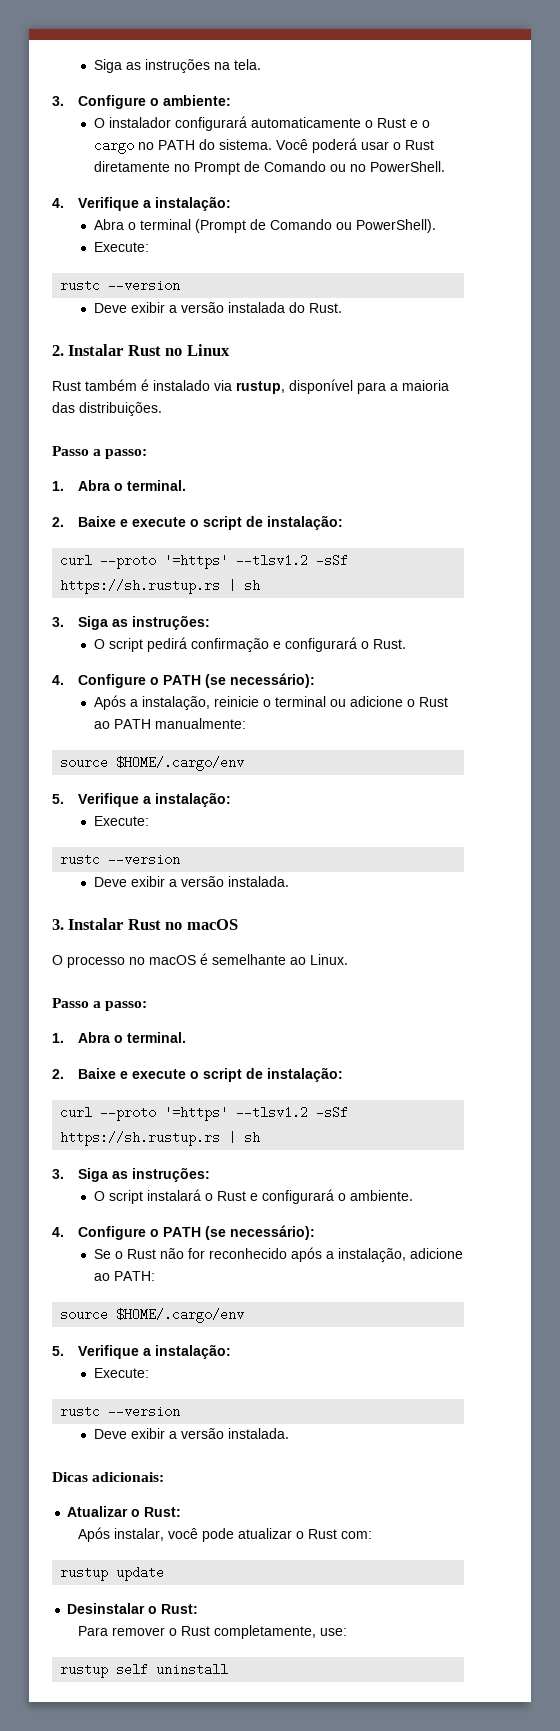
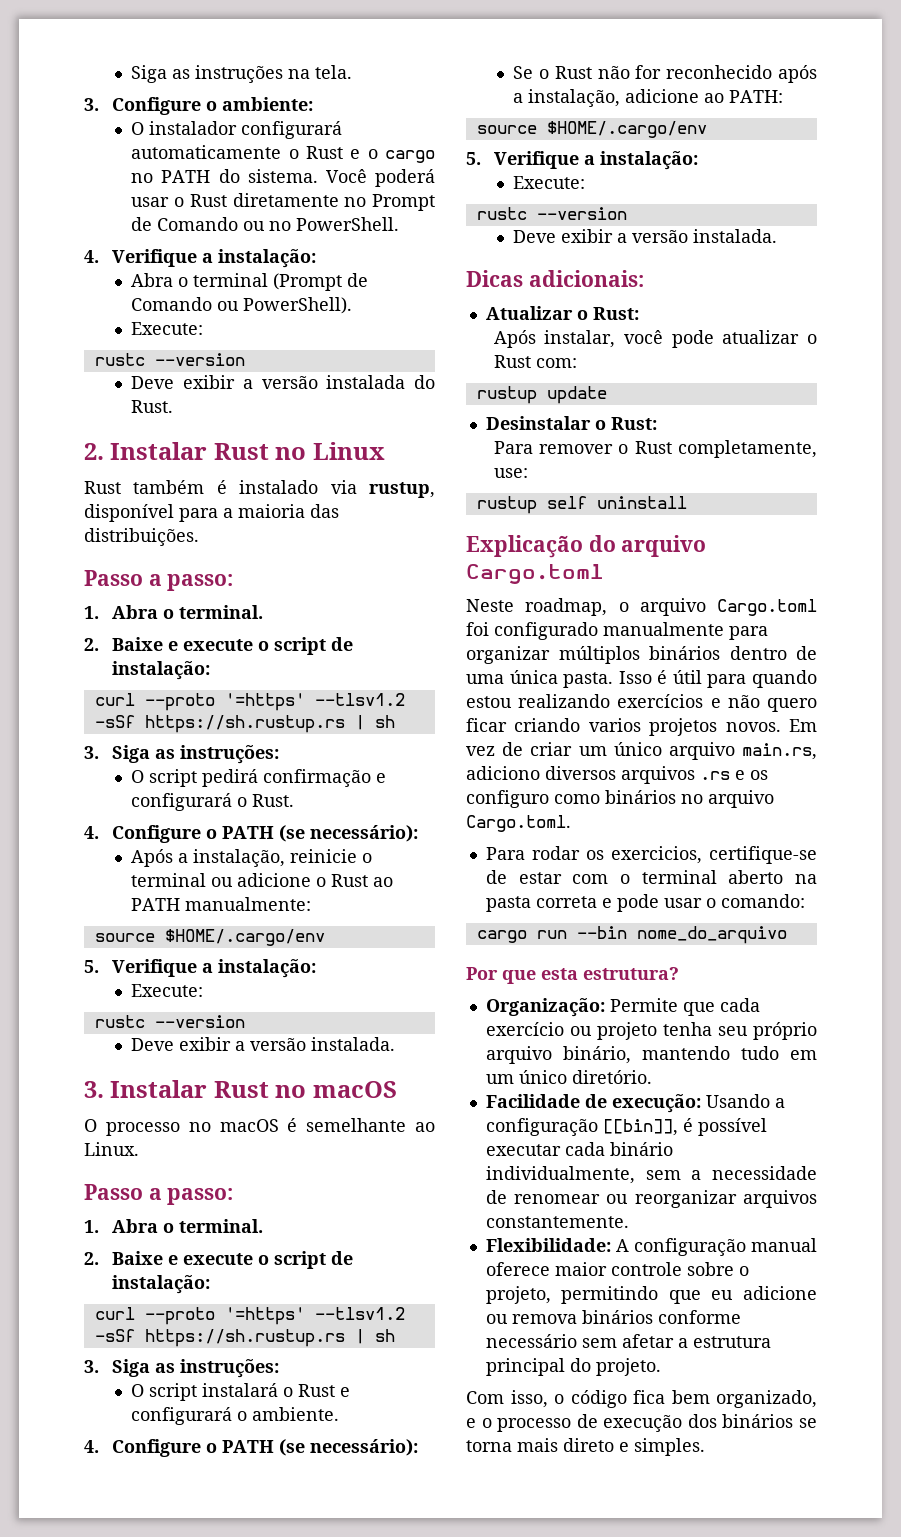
+ Explicação do arquivo Cargo.toml
+ Neste roadmap, o arquivo Cargo.toml foi configurado manualmente para organizar múltiplos binários dentro de uma única pasta. Isso é útil para quando estou realizando exercícios e não quero ficar criando varios projetos novos. Em vez de criar um único arquivo main.rs, adiciono diversos arquivos .rs e os configuro como binários no arquivo Cargo.toml.
+ Para rodar os exercicios, certifique-se de estar com o terminal aberto na pasta correta e pode usar o comando:
+ cargo run --bin nome_do_arquivo
+ Por que esta estrutura?
+ Organização: Permite que cada exercício ou projeto tenha seu próprio arquivo binário, mantendo tudo em um único diretório.
+ Facilidade de execução: Usando a configuração [[bin]], é possível executar cada binário individualmente, sem a necessidade de renomear ou reorganizar arquivos constantemente.
+ Flexibilidade: A configuração manual oferece maior controle sobre o projeto, permitindo que eu adicione ou remova binários conforme necessário sem afetar a estrutura principal do projeto.
+ Com isso, o código fica bem organizado, e o processo de execução dos binários se torna mais direto e simples.

